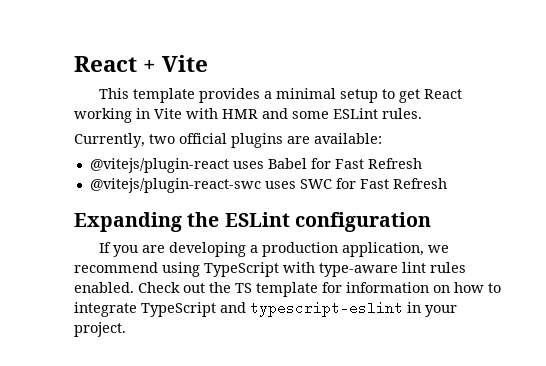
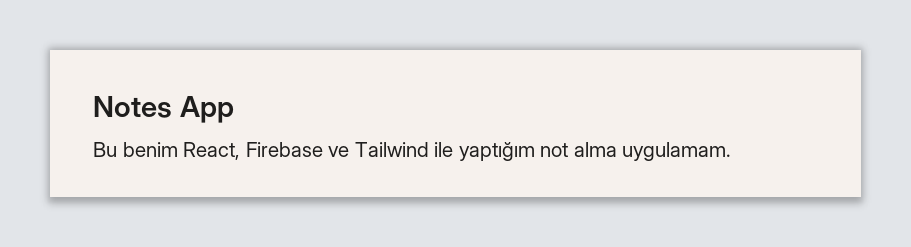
- React + Vite
- This template provides a minimal setup to get React working in Vite with HMR and some ESLint rules.
- Currently, two official plugins are available:
- @vitejs/plugin-react uses Babel for Fast Refresh
- @vitejs/plugin-react-swc uses SWC for Fast Refresh
- Expanding the ESLint configuration
- If you are developing a production application, we recommend using TypeScript with type-aware lint rules enabled. Check out the TS template for information on how to integrate TypeScript and typescript-eslint in your project.
+ Notes App
+ Bu benim React, Firebase ve Tailwind ile yaptığım not alma uygulamam.

